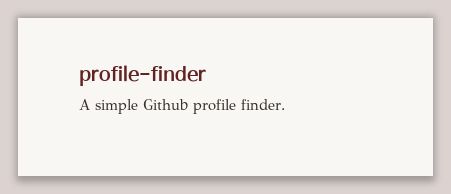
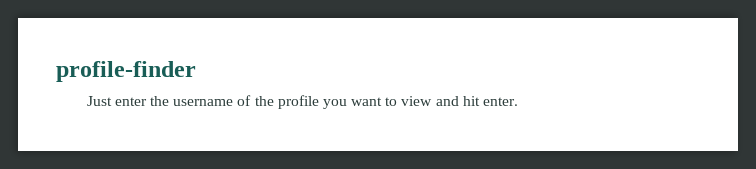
- A simple Github profile finder.
+ Just enter the username of the profile you want to view and hit enter.

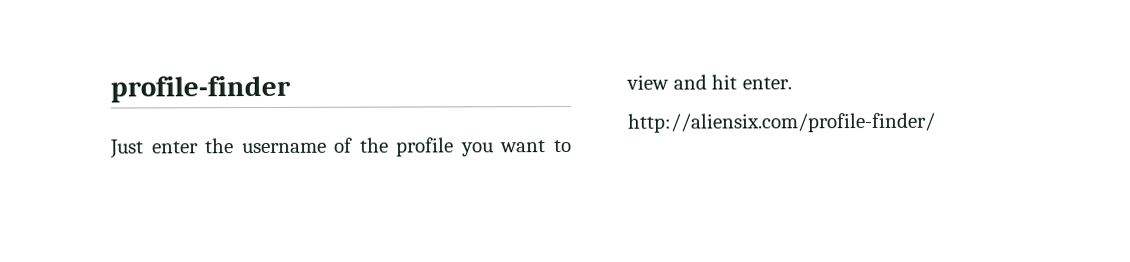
+ http://aliensix.com/profile-finder/

